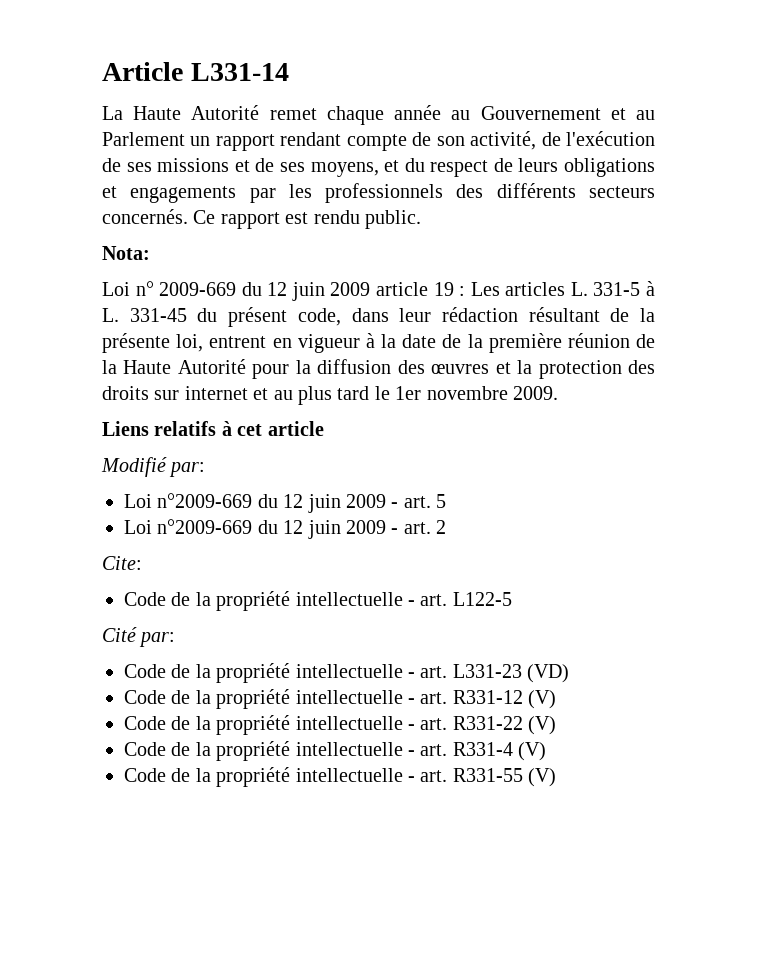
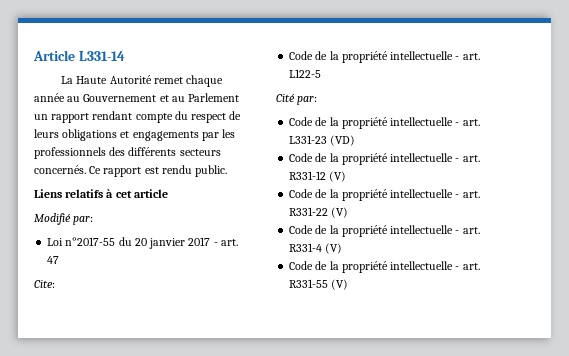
- La Haute Autorité remet chaque année au Gouvernement et au Parlement un rapport rendant compte de son activité, de l'exécution de ses missions et de ses moyens, et du respect de leurs obligations et engagements par les professionnels des différents secteurs concernés.
+ La Haute Autorité remet chaque année au Gouvernement et au Parlement un rapport rendant compte du respect de leurs obligations et engagements par les professionnels des différents secteurs concernés.
- Nota:
- Loi n° 2009-669 du 12 juin 2009 article 19 : Les articles L. 331-5 à L. 331-45 du présent code, dans leur rédaction résultant de la présente loi, entrent en vigueur à la date de la première réunion de la Haute Autorité pour la diffusion des œuvres et la protection des droits sur internet et au plus tard le 1er novembre 2009.
- Loi n°2009-669 du 12 juin 2009 - art. 5
- Loi n°2009-669 du 12 juin 2009 - art. 2
+ Loi n°2017-55 du 20 janvier 2017 - art. 47

